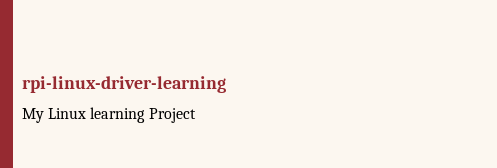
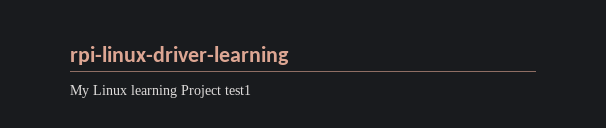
- My Linux learning Project
+ My Linux learning Project test1

